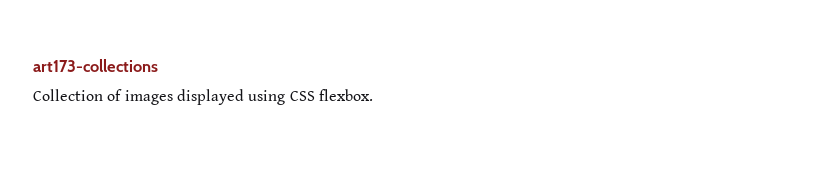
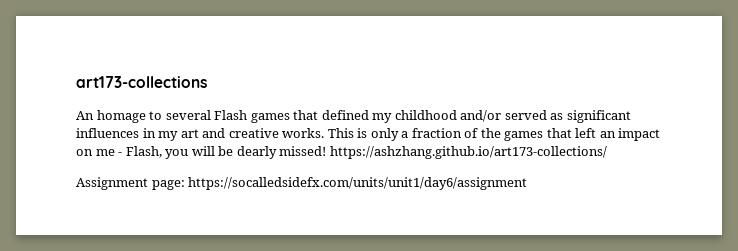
- Collection of images displayed using CSS flexbox.
+ An homage to several Flash games that defined my childhood and/or served as significant influences in my art and creative works. This is only a fraction of the games that left an impact on me - Flash, you will be dearly missed! https://ashzhang.github.io/art173-collections/
+ Assignment page: https://socalledsidefx.com/units/unit1/day6/assignment

